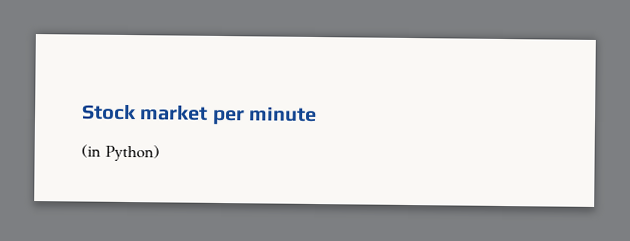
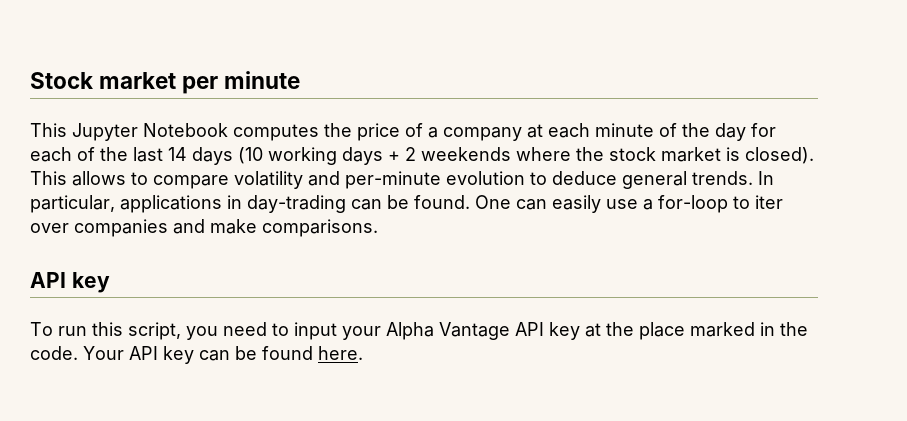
- (in Python)
+ This Jupyter Notebook computes the price of a company at each minute of the day for each of the last 14 days (10 working days + 2 weekends where the stock market is closed). This allows to compare volatility and per-minute evolution to deduce general trends. In particular, applications in day-trading can be found. One can easily use a for-loop to iter over companies and make comparisons.
+ API key
+ To run this script, you need to input your Alpha Vantage API key at the place marked in the code. Your API key can be found here.

